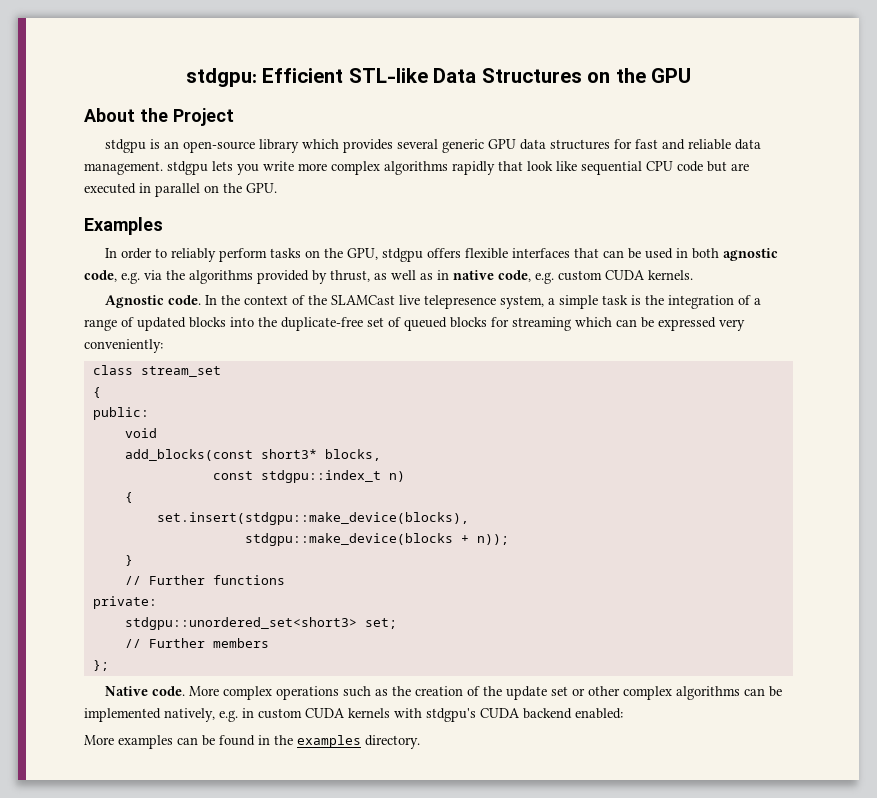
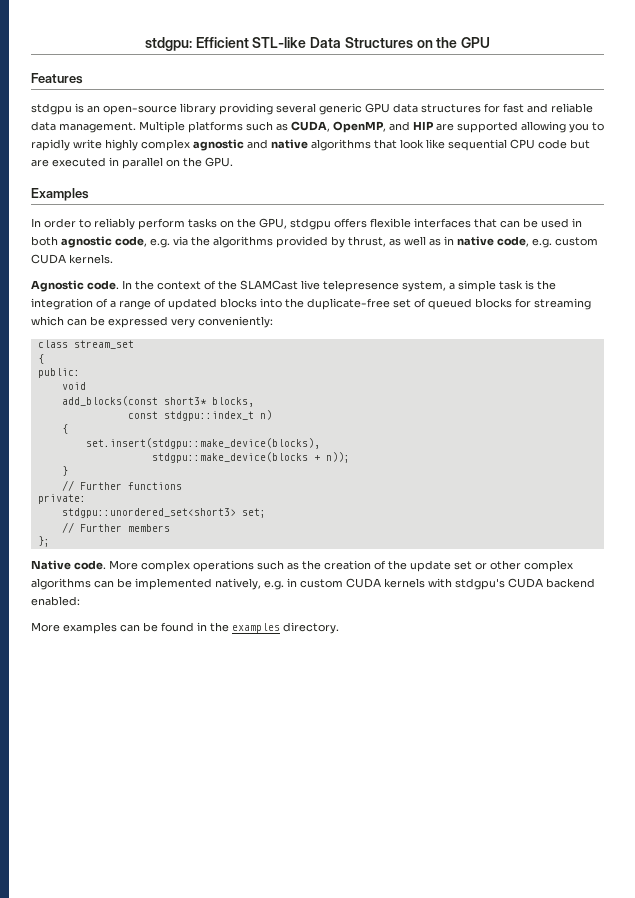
- About the Project
+ Features
- stdgpu is an open-source library which provides several generic GPU data structures for fast and reliable data management. stdgpu lets you write more complex algorithms rapidly that look like sequential CPU code but are executed in parallel on the GPU.
+ stdgpu is an open-source library providing several generic GPU data structures for fast and reliable data management. Multiple platforms such as CUDA, OpenMP, and HIP are supported allowing you to rapidly write highly complex agnostic and native algorithms that look like sequential CPU code but are executed in parallel on the GPU.

